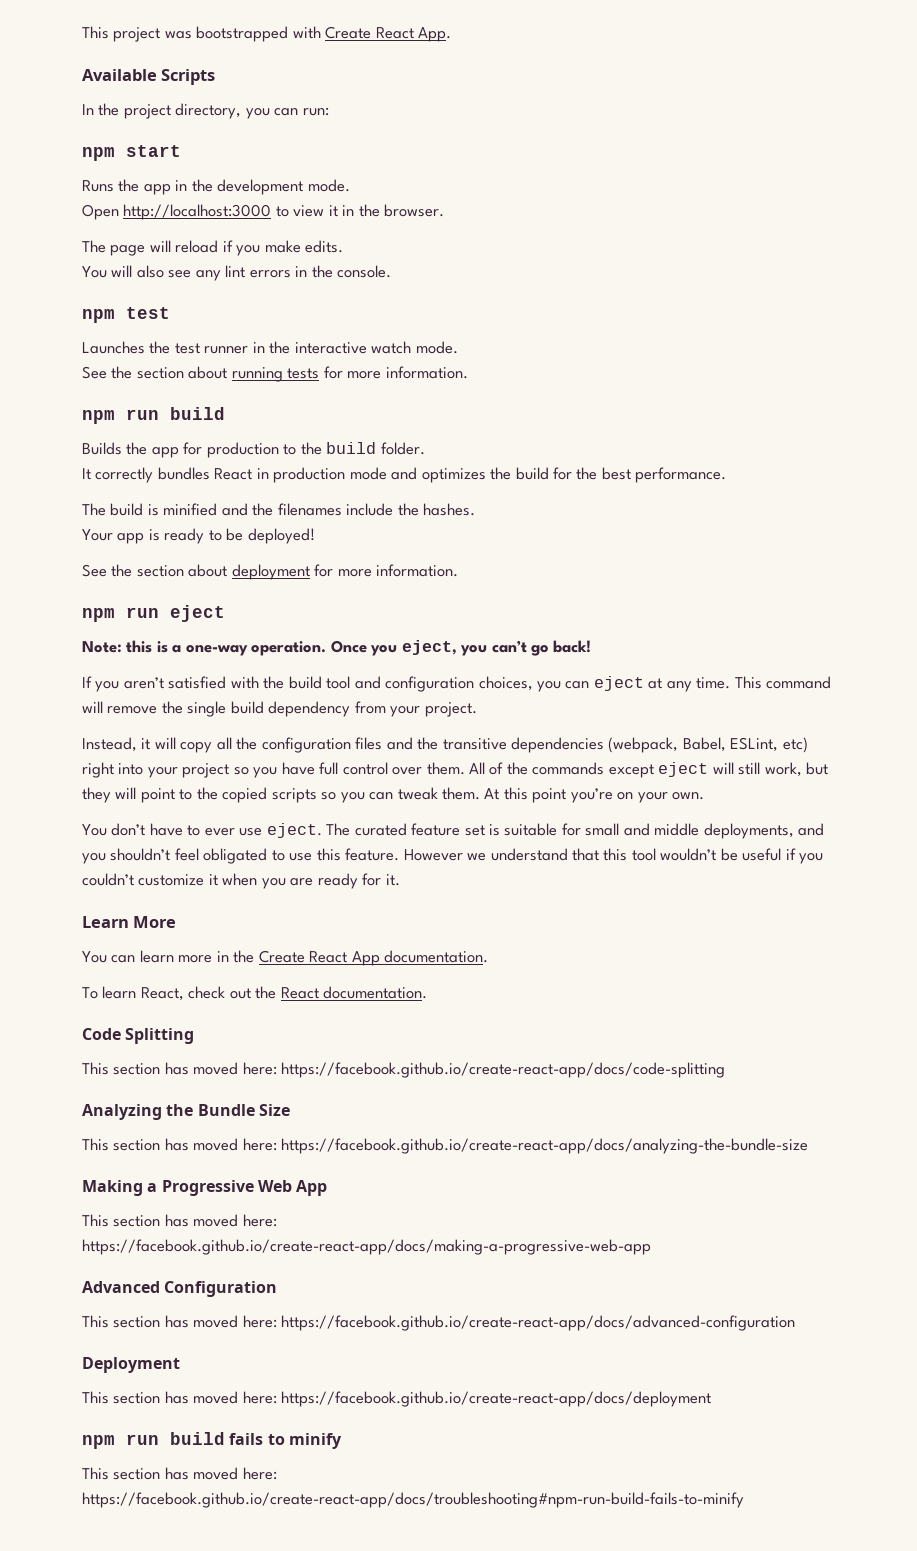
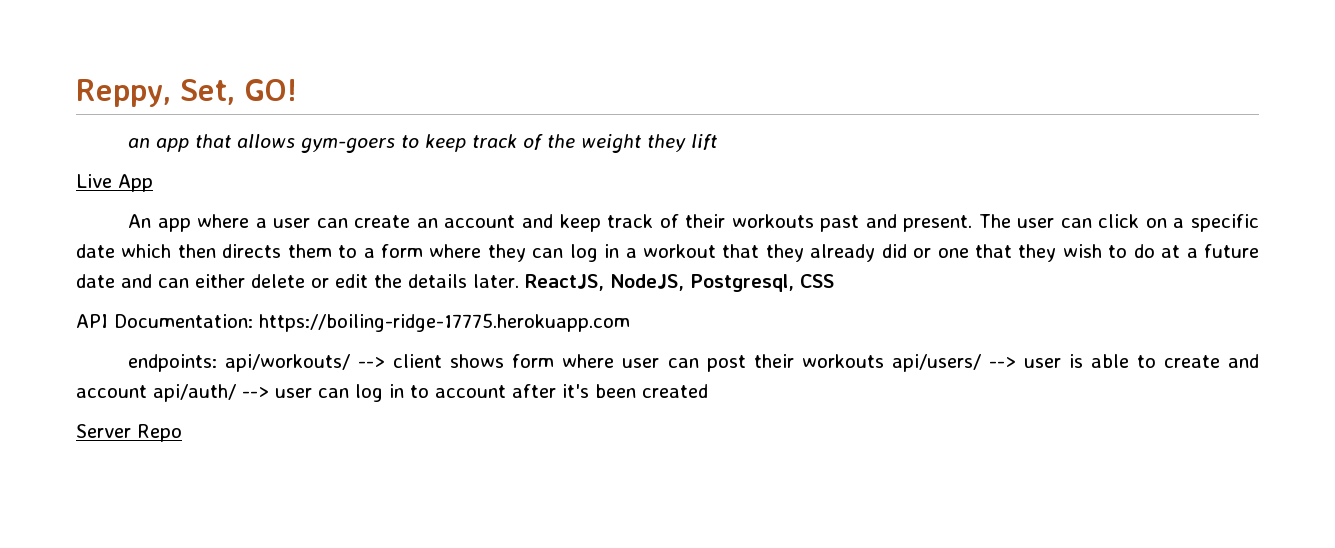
- This project was bootstrapped with Create React App.
- Available Scripts
- In the project directory, you can run:
- npm start
- Runs the app in the development mode.
- Open http://localhost:3000 to view it in the browser.
- The page will reload if you make edits.
- You will also see any lint errors in the console.
- npm test
- Launches the test runner in the interactive watch mode.
- See the section about running tests for more information.
- npm run build
- Builds the app for production to the build folder.
- It correctly bundles React in production mode and optimizes the build for the best performance.
- The build is minified and the filenames include the hashes.
- Your app is ready to be deployed!
- See the section about deployment for more information.
- npm run eject
- Note: this is a one-way operation. Once you eject, you can’t go back!
- If you aren’t satisfied with the build tool and configuration choices, you can eject at any time. This command will remove the single build dependency from your project.
- Instead, it will copy all the configuration files and the transitive dependencies (webpack, Babel, ESLint, etc) right into your project so you have full control over them. All of the commands except eject will still work, but they will point to the copied scripts so you can tweak them. At this point you’re on your own.
- You don’t have to ever use eject. The curated feature set is suitable for small and middle deployments, and you shouldn’t feel obligated to use this feature. However we understand that this tool wouldn’t be useful if you couldn’t customize it when you are ready for it.
- Learn More
- You can learn more in the Create React App documentation.
- To learn React, check out the React documentation.
- Code Splitting
- This section has moved here: https://facebook.github.io/create-react-app/docs/code-splitting
- Analyzing the Bundle Size
- This section has moved here: https://facebook.github.io/create-react-app/docs/analyzing-the-bundle-size
- Making a Progressive Web App
- This section has moved here: https://facebook.github.io/create-react-app/docs/making-a-progressive-web-app
- Advanced Configuration
- This section has moved here: https://facebook.github.io/create-react-app/docs/advanced-configuration
- Deployment
- This section has moved here: https://facebook.github.io/create-react-app/docs/deployment
- npm run build fails to minify
- This section has moved here: https://facebook.github.io/create-react-app/docs/troubleshooting#npm-run-build-fails-to-minify
+ Reppy, Set, GO!
+ an app that allows gym-goers to keep track of the weight they lift
+ Live App
+ An app where a user can create an account and keep track of their workouts past and present. The user can click on a specific date which then directs them to a form where they can log in a workout that they already did or one that they wish to do at a future date and can either delete or edit the details later. ReactJS, NodeJS, Postgresql, CSS
+ API Documentation: https://boiling-ridge-17775.herokuapp.com
+ endpoints: api/workouts/ --> client shows form where user can post their workouts api/users/ --> user is able to create and account api/auth/ --> user can log in to account after it's been created
+ Server Repo

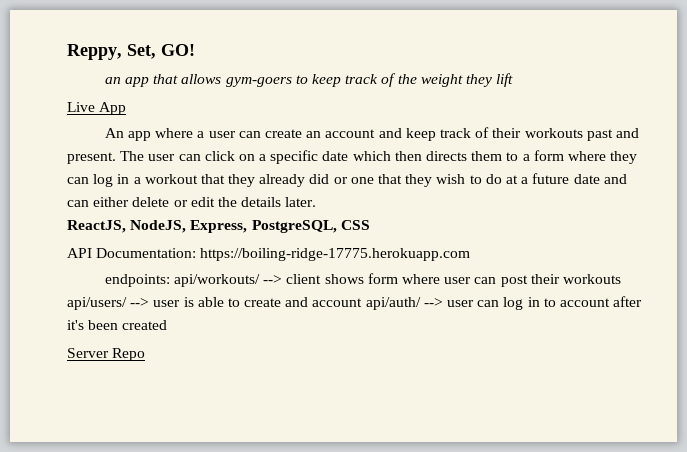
- The user can click on a specific date which then directs them to a form where they can log in a workout that they already did or one that they wish to do at a future date and can either delete or edit the details later. ReactJS, NodeJS, Postgresql, CSS
+ The user can click on a specific date which then directs them to a form where they can log in a workout that they already did or one that they wish to do at a future date and can either delete or edit the details later.
+ ReactJS, NodeJS, Express, PostgreSQL, CSS

